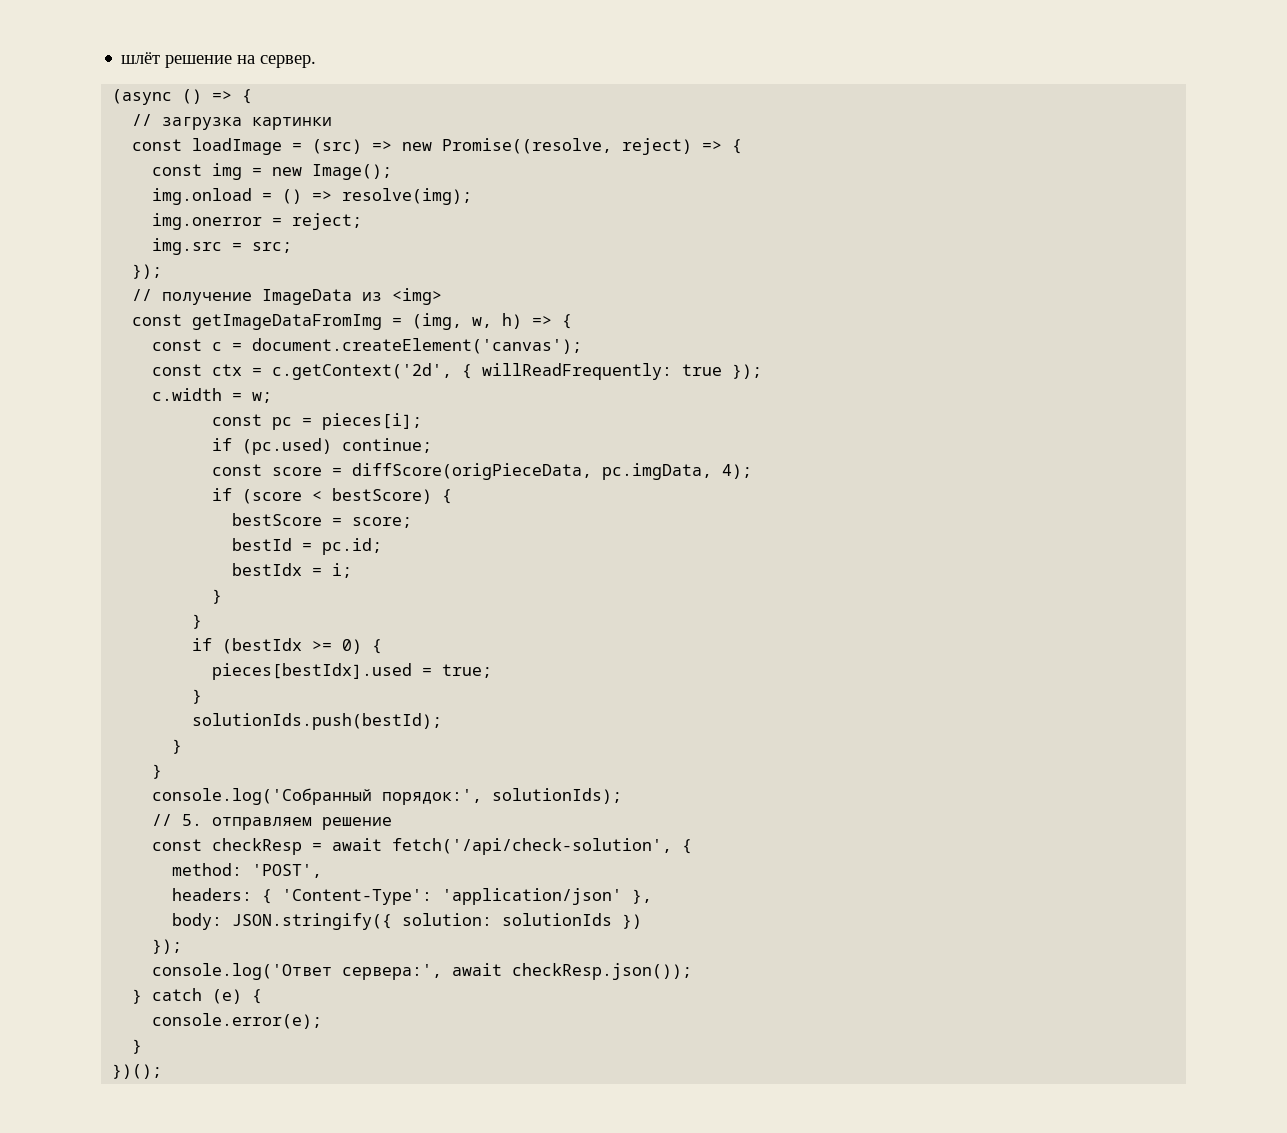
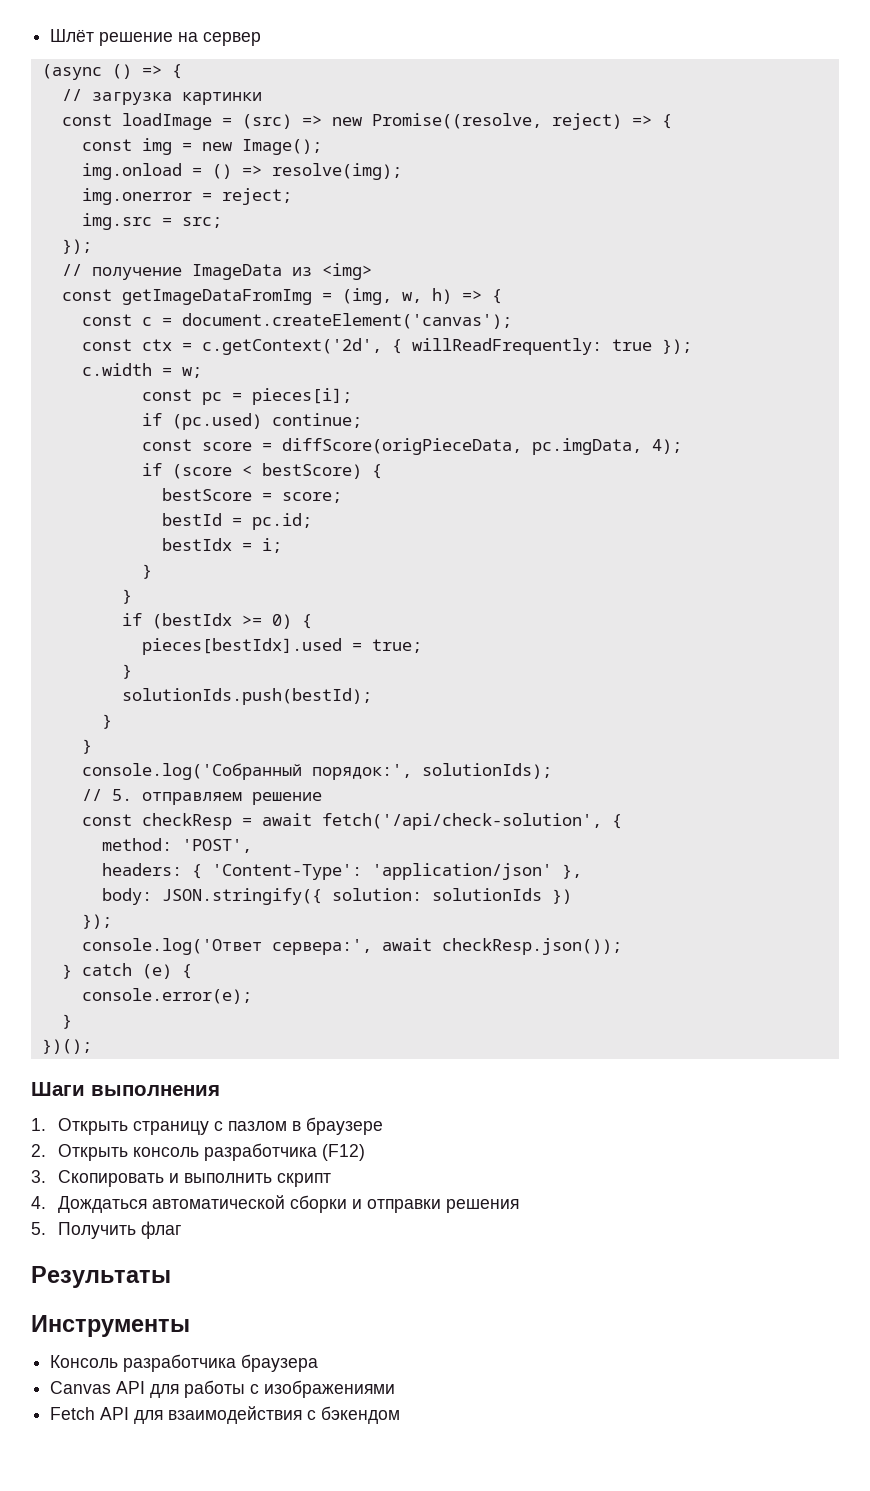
- шлёт решение на сервер.
+ Шлёт решение на сервер
+ Шаги выполнения
+ 1. Открыть страницу с пазлом в браузере
+ 2. Открыть консоль разработчика (F12)
+ 3. Скопировать и выполнить скрипт
+ 4. Дождаться автоматической сборки и отправки решения
+ 5. Получить флаг
+ Результаты
+ Инструменты
+ Консоль разработчика браузера
+ Canvas API для работы с изображениями
+ Fetch API для взаимодействия с бэкендом

